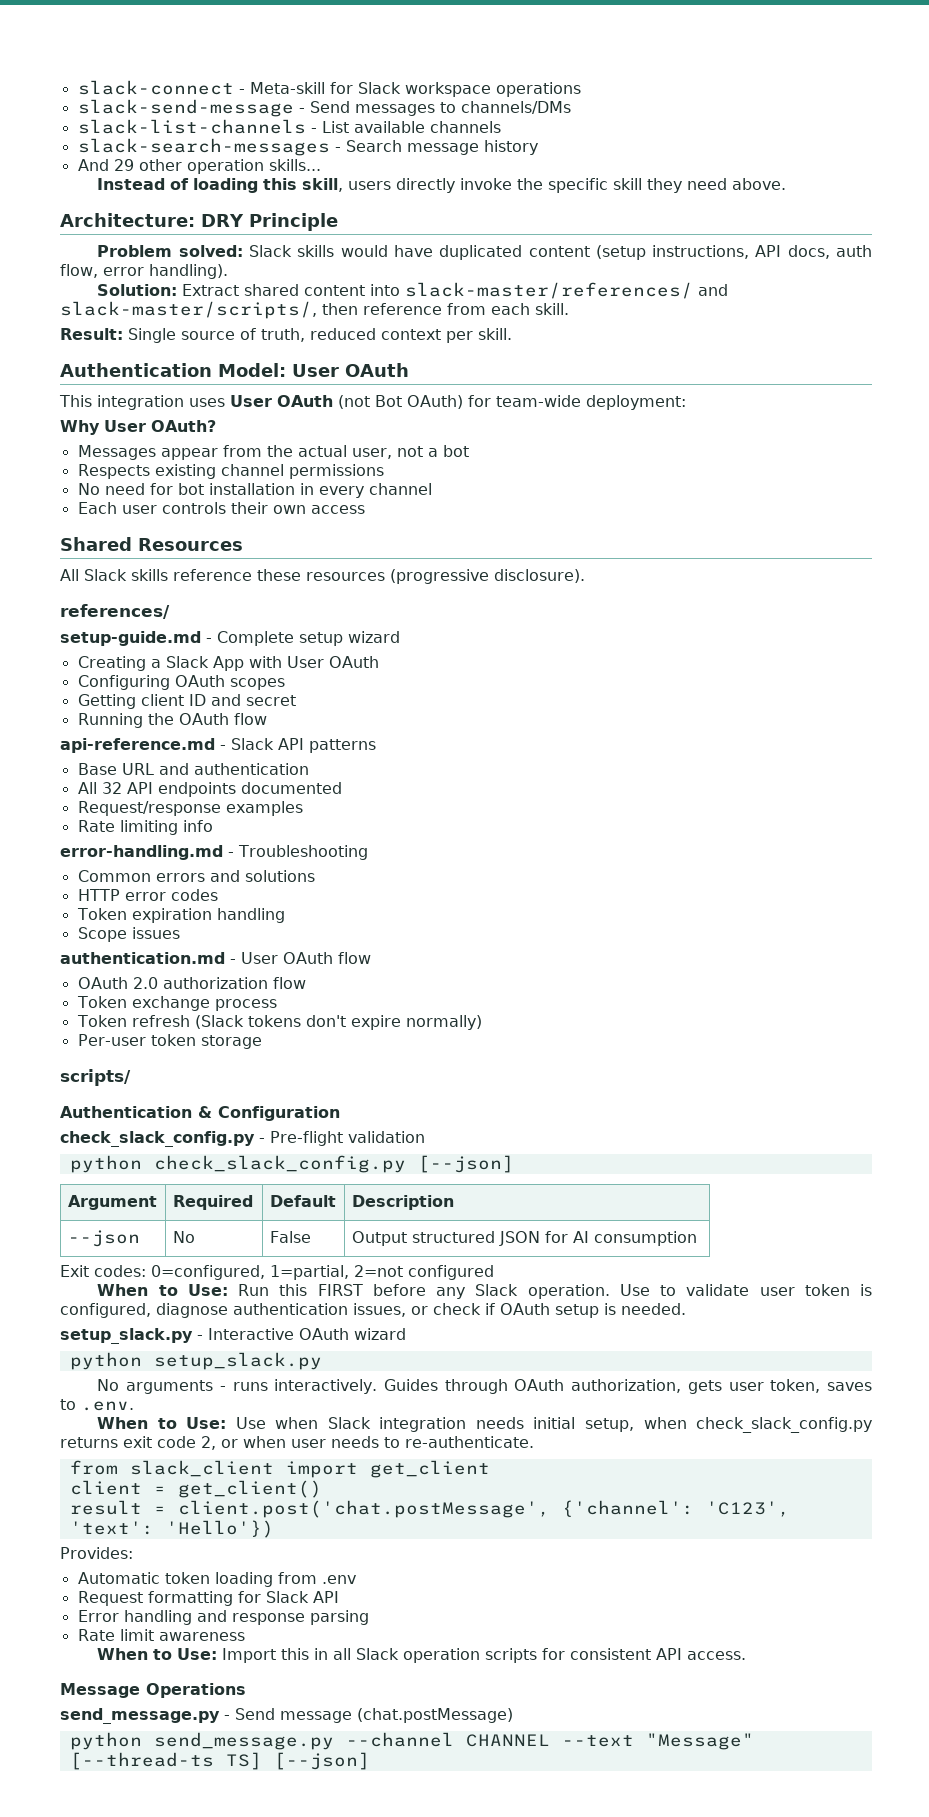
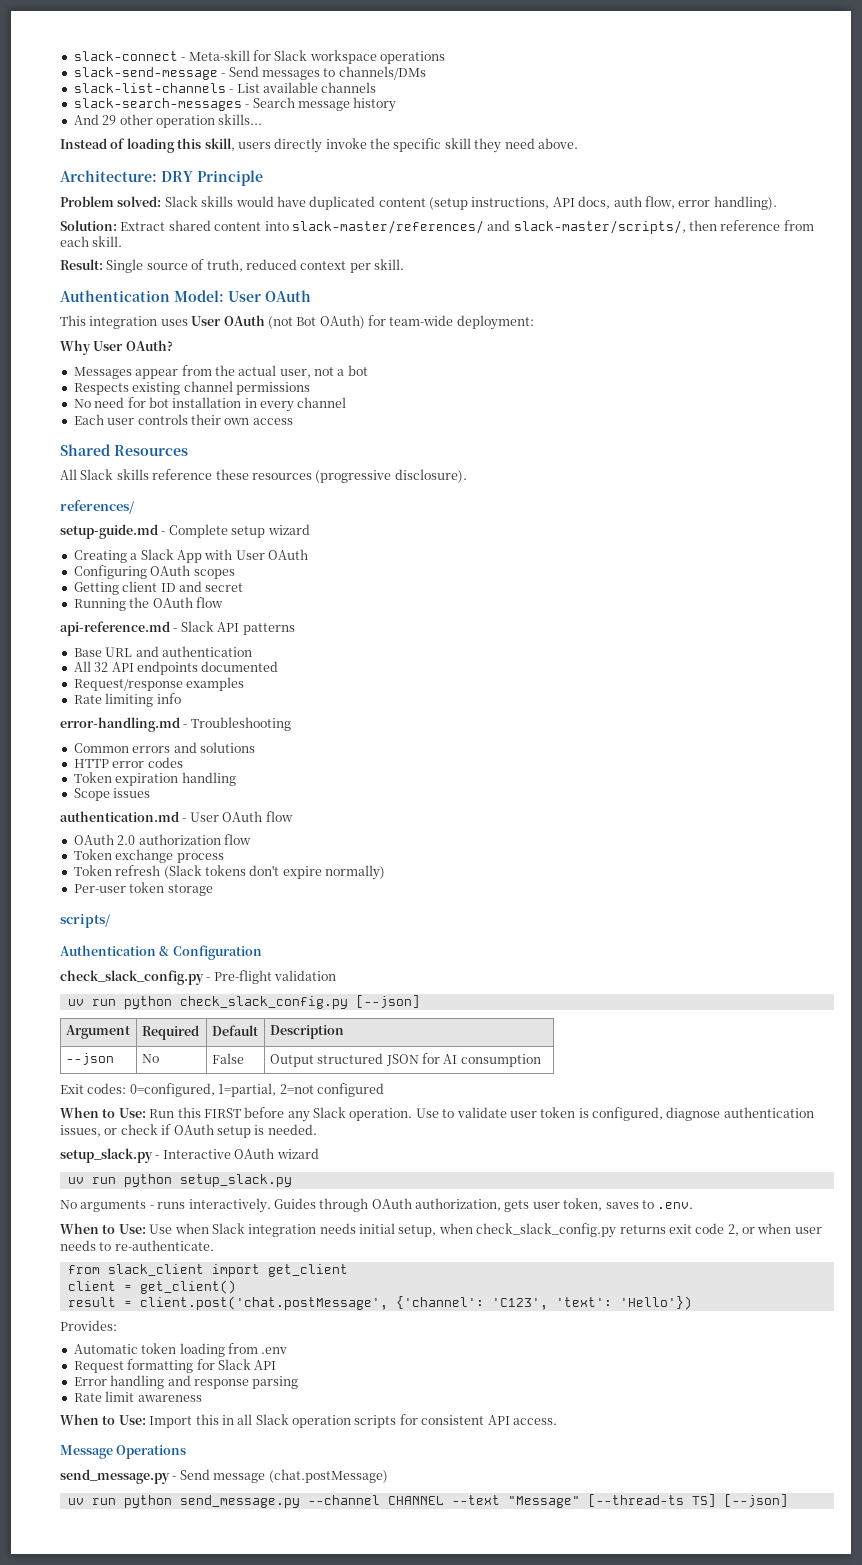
- python check_slack_config.py [--json]
+ uv run python check_slack_config.py [--json]
- python setup_slack.py
+ uv run python setup_slack.py
- python send_message.py --channel CHANNEL --text "Message" [--thread-ts TS] [--json]
+ uv run python send_message.py --channel CHANNEL --text "Message" [--thread-ts TS] [--json]

